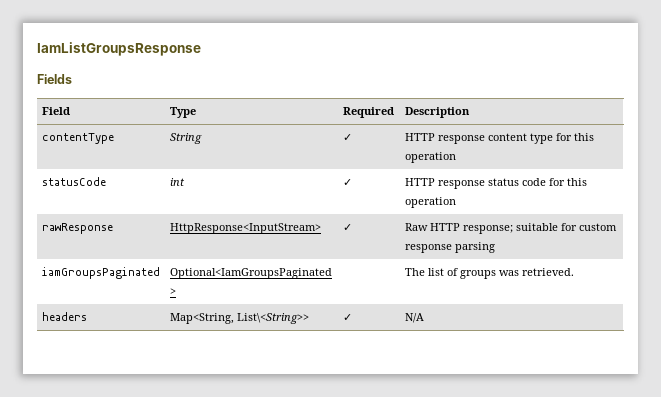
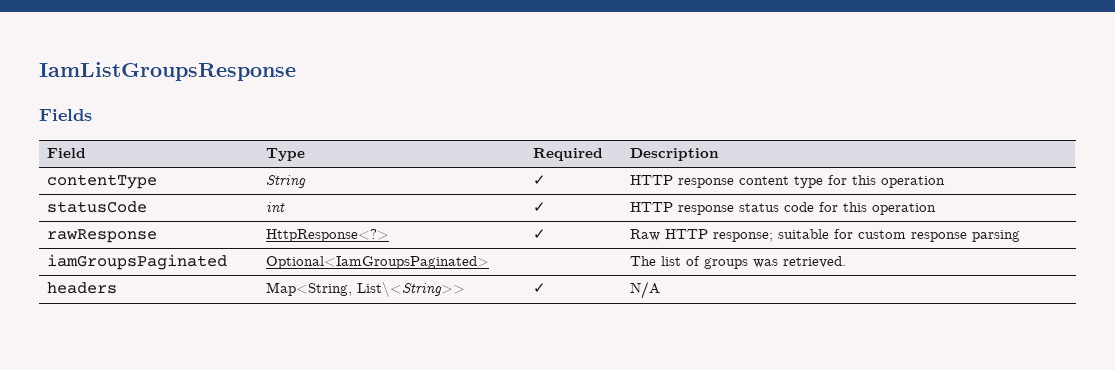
- rawResponse | HttpResponse<InputStream> | ✓ | Raw HTTP response; suitable for custom response parsing
+ rawResponse | HttpResponse<?> | ✓ | Raw HTTP response; suitable for custom response parsing

